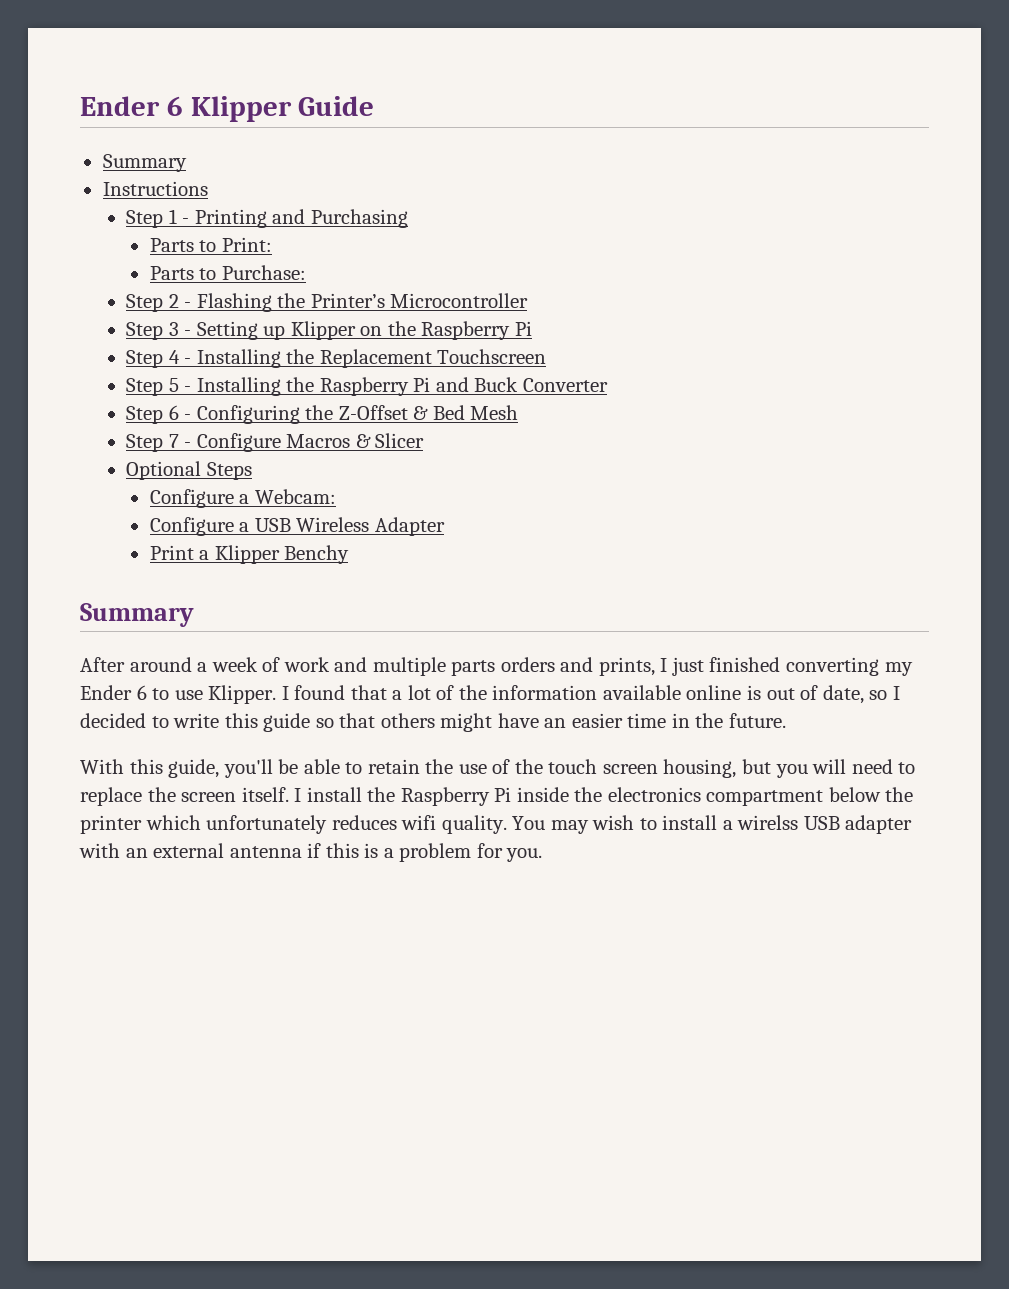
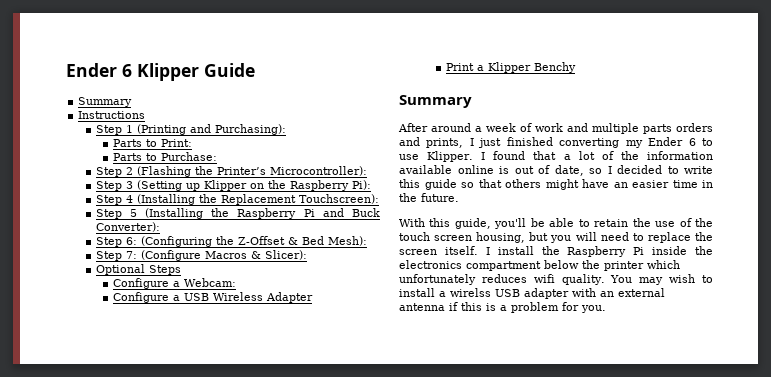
- Step 1 - Printing and Purchasing
+ Step 1 (Printing and Purchasing):
- Step 2 - Flashing the Printer’s Microcontroller
+ Step 2 (Flashing the Printer’s Microcontroller):
- Step 3 - Setting up Klipper on the Raspberry Pi
+ Step 3 (Setting up Klipper on the Raspberry Pi):
- Step 4 - Installing the Replacement Touchscreen
+ Step 4 (Installing the Replacement Touchscreen):
- Step 5 - Installing the Raspberry Pi and Buck Converter
- Step 6 - Configuring the Z-Offset & Bed Mesh
- Step 7 - Configure Macros & Slicer
+ Step 5 (Installing the Raspberry Pi and Buck Converter):
+ Step 6: (Configuring the Z-Offset & Bed Mesh):
+ Step 7: (Configure Macros & Slicer):

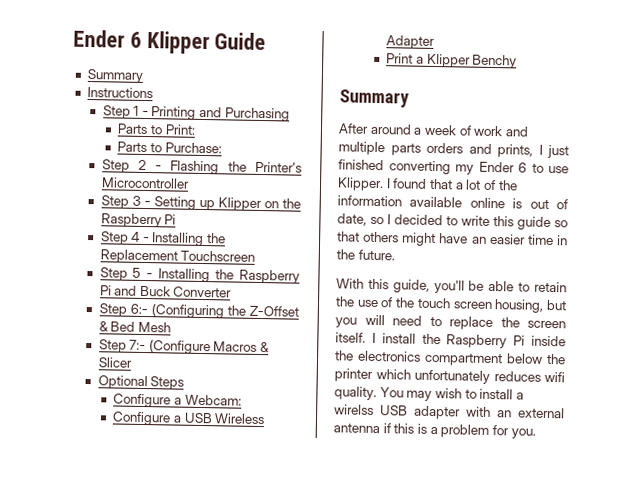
- Step 1 (Printing and Purchasing):
+ Step 1 - Printing and Purchasing
- Step 2 (Flashing the Printer’s Microcontroller):
+ Step 2 - Flashing the Printer’s Microcontroller
- Step 3 (Setting up Klipper on the Raspberry Pi):
+ Step 3 - Setting up Klipper on the Raspberry Pi
- Step 4 (Installing the Replacement Touchscreen):
+ Step 4 - Installing the Replacement Touchscreen
- Step 5 (Installing the Raspberry Pi and Buck Converter):
- Step 6: (Configuring the Z-Offset & Bed Mesh):
- Step 7: (Configure Macros & Slicer):
+ Step 5 - Installing the Raspberry Pi and Buck Converter
+ Step 6:- (Configuring the Z-Offset & Bed Mesh
+ Step 7:- (Configure Macros & Slicer

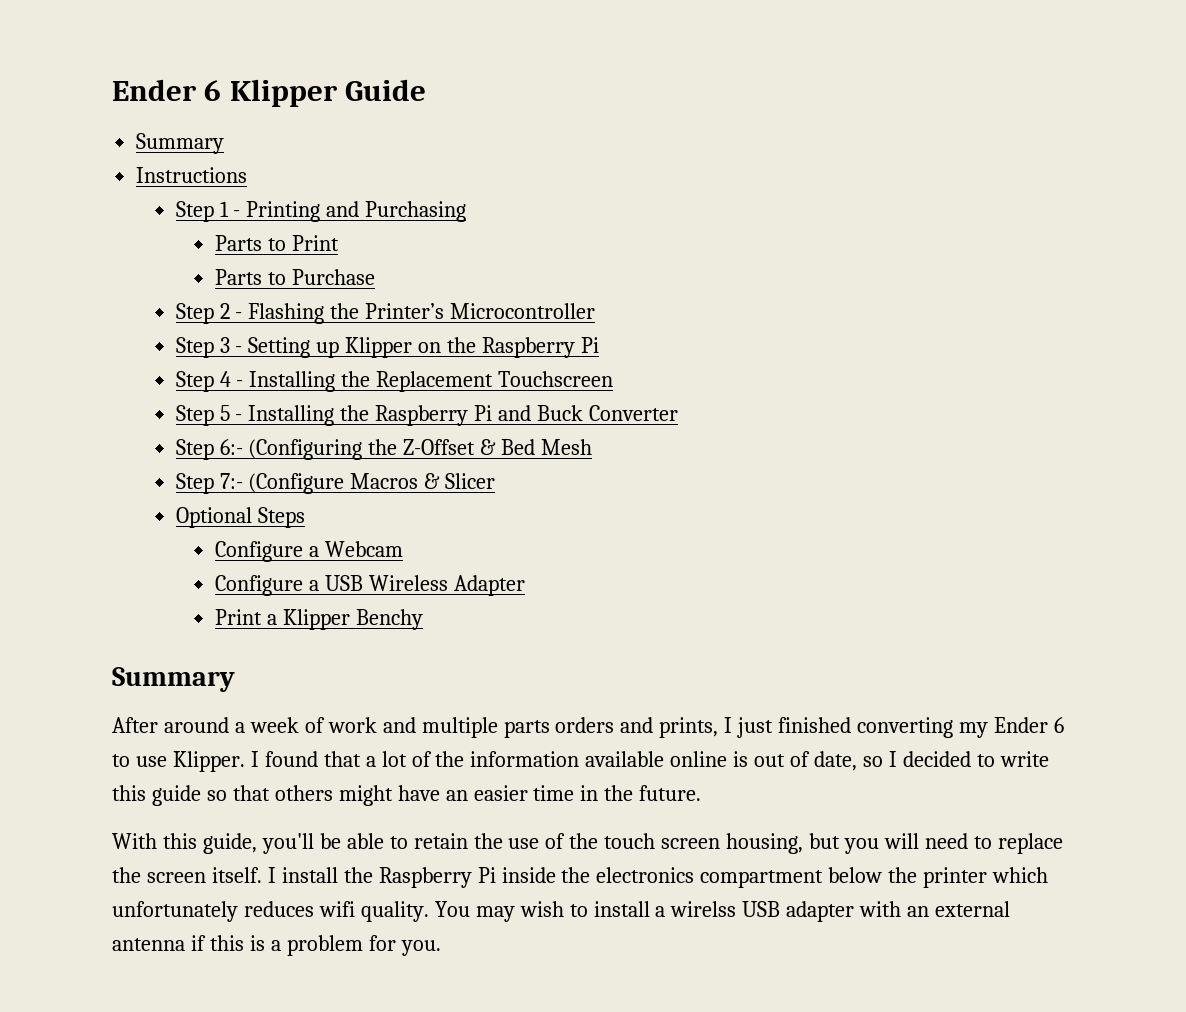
- Parts to Print:
- Parts to Purchase:
+ Parts to Print
+ Parts to Purchase
- Configure a Webcam:
+ Configure a Webcam

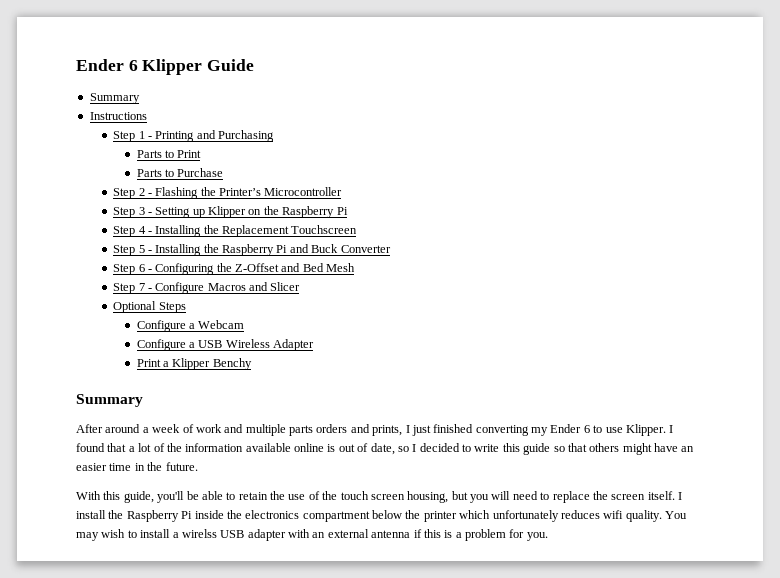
- Step 6:- (Configuring the Z-Offset & Bed Mesh
+ Step 6 - Configuring the Z-Offset and Bed Mesh
- Step 7:- (Configure Macros & Slicer
+ Step 7 - Configure Macros and Slicer

